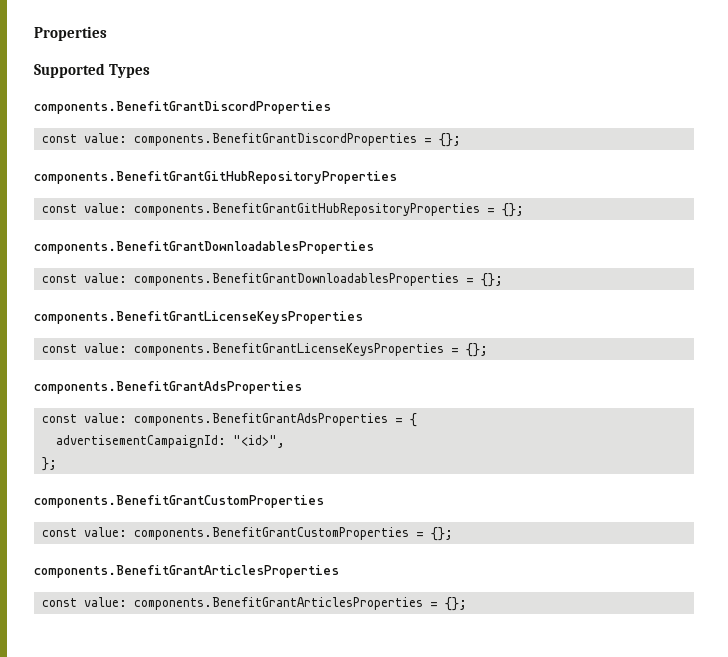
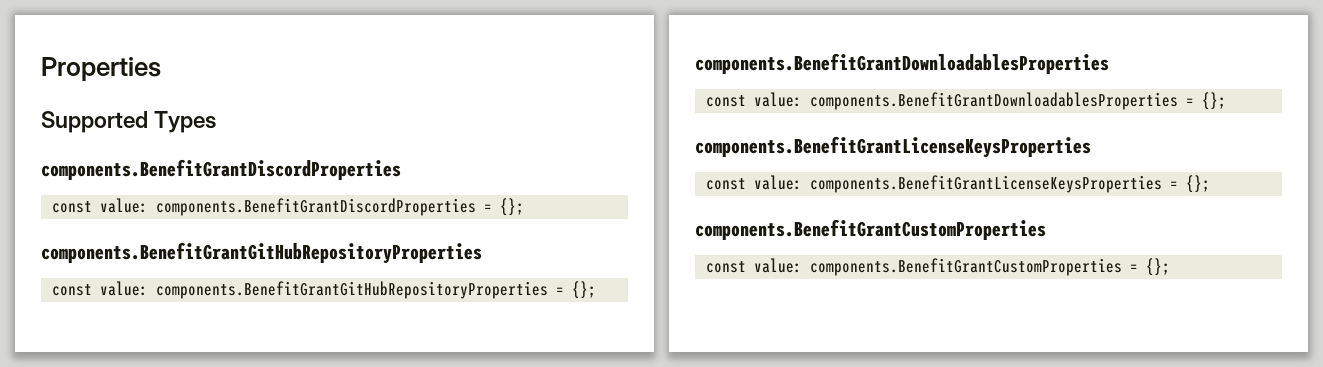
  const value: components.BenefitGrantLicenseKeysProperties = {};
- components.BenefitGrantAdsProperties
- const value: components.BenefitGrantAdsProperties = {
- advertisementCampaignId: "<id>",
- };
  const value: components.BenefitGrantCustomProperties = {};
- components.BenefitGrantArticlesProperties
- const value: components.BenefitGrantArticlesProperties = {};

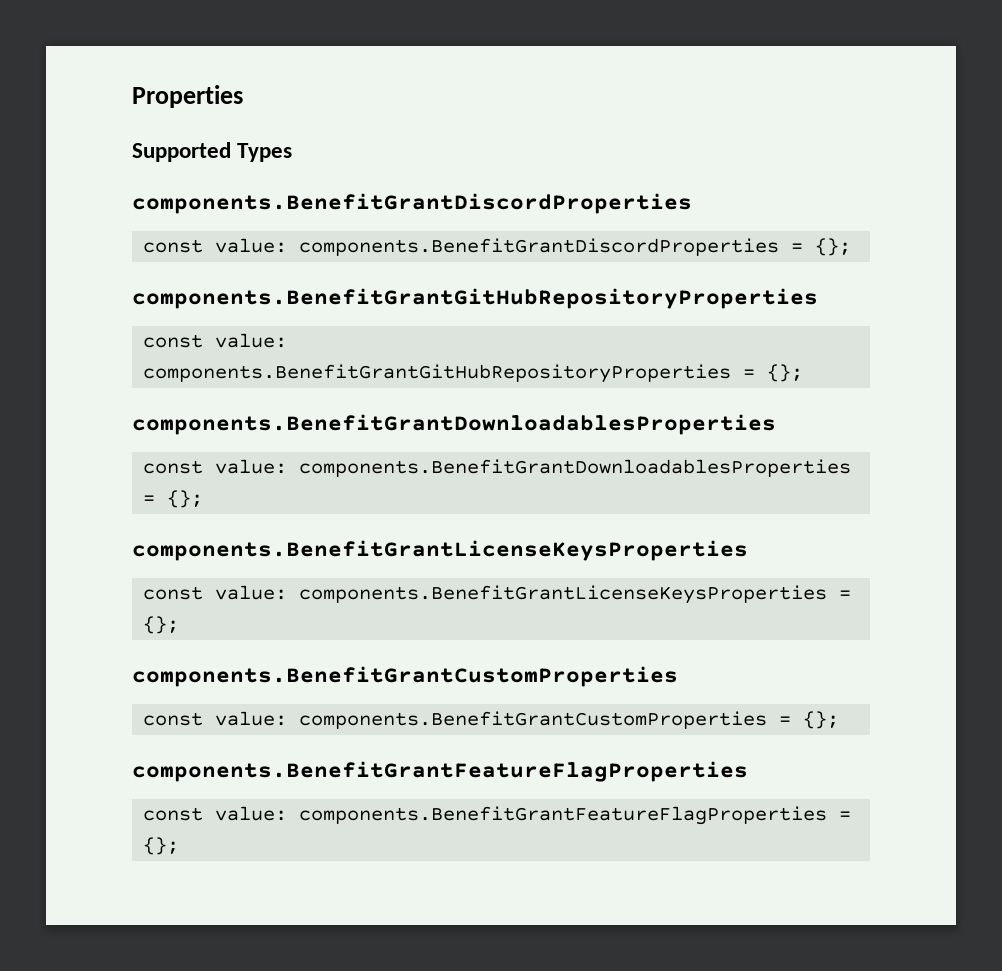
  const value: components.BenefitGrantCustomProperties = {};
+ components.BenefitGrantFeatureFlagProperties
+ const value: components.BenefitGrantFeatureFlagProperties = {};

